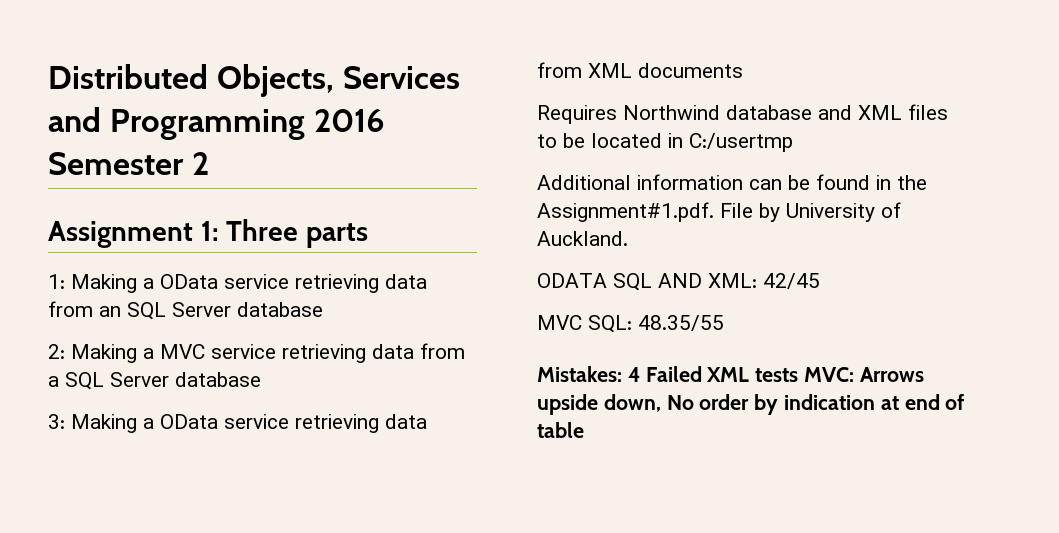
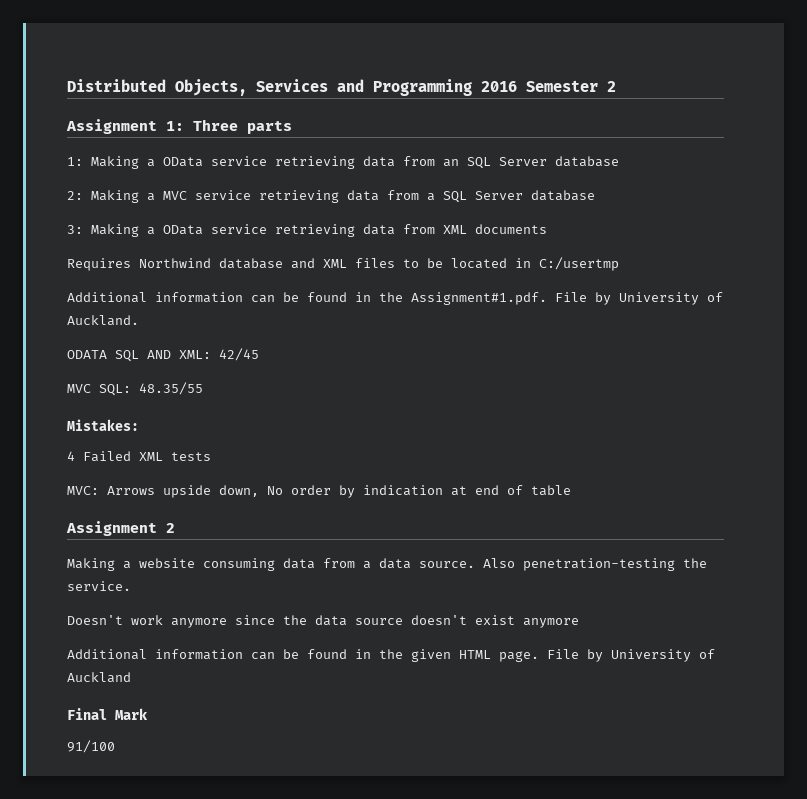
- Mistakes: 4 Failed XML tests MVC: Arrows upside down, No order by indication at end of table
+ Mistakes:
+ 4 Failed XML tests
+ MVC: Arrows upside down, No order by indication at end of table
+ Assignment 2
+ Making a website consuming data from a data source. Also penetration-testing the service.
+ Doesn't work anymore since the data source doesn't exist anymore
+ Additional information can be found in the given HTML page. File by University of Auckland
+ Final Mark
+ 91/100

